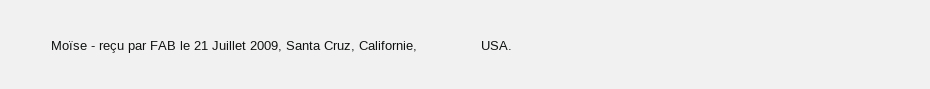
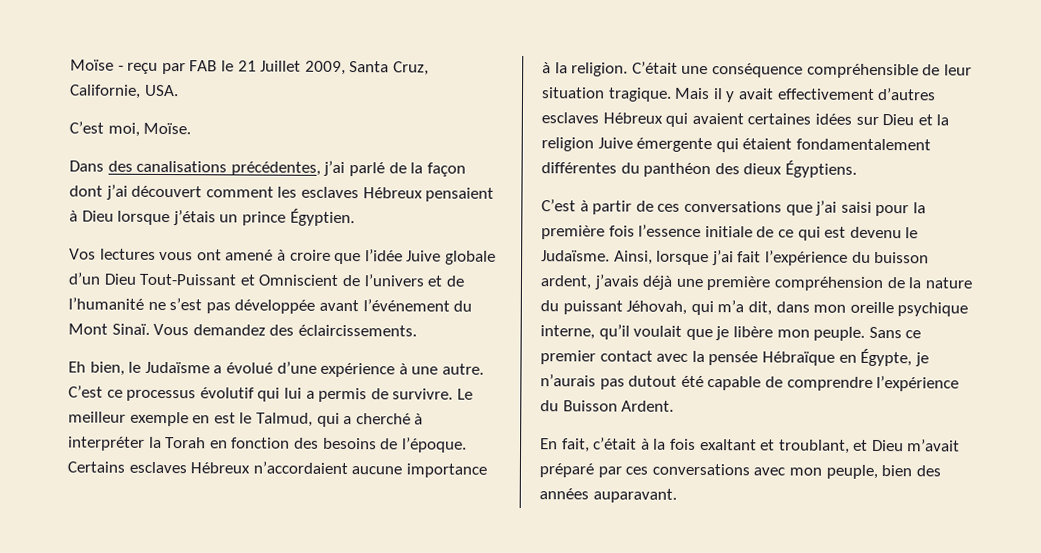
+ C’est moi, Moïse.
+ Dans des canalisations précédentes, j’ai parlé de la façon dont j’ai découvert comment les esclaves Hébreux pensaient à Dieu lorsque j’étais un prince Égyptien.
+ Vos lectures vous ont amené à croire que l’idée Juive globale d’un Dieu Tout-Puissant et Omniscient de l’univers et de l’humanité ne s’est pas développée avant l’événement du Mont Sinaï. Vous demandez des éclaircissements.
+ Eh bien, le Judaïsme a évolué d’une expérience à une autre. C’est ce processus évolutif qui lui a permis de survivre. Le meilleur exemple en est le Talmud, qui a cherché à interpréter la Torah en fonction des besoins de l’époque. Certains esclaves Hébreux n’accordaient aucune importance à la religion. C’était une conséquence compréhensible de leur situation tragique. Mais il y avait effectivement d’autres esclaves Hébreux qui avaient certaines idées sur Dieu et la religion Juive émergente qui étaient fondamentalement différentes du panthéon des dieux Égyptiens.
+ C’est à partir de ces conversations que j’ai saisi pour la première fois l’essence initiale de ce qui est devenu le Judaïsme. Ainsi, lorsque j’ai fait l’expérience du buisson ardent, j’avais déjà une première compréhension de la nature du puissant Jéhovah, qui m’a dit, dans mon oreille psychique interne, qu’il voulait que je libère mon peuple. Sans ce premier contact avec la pensée Hébraïque en Égypte, je n’aurais pas dutout été capable de comprendre l’expérience du Buisson Ardent.
+ En fait, c’était à la fois exaltant et troublant, et Dieu m’avait préparé par ces conversations avec mon peuple, bien des années auparavant.

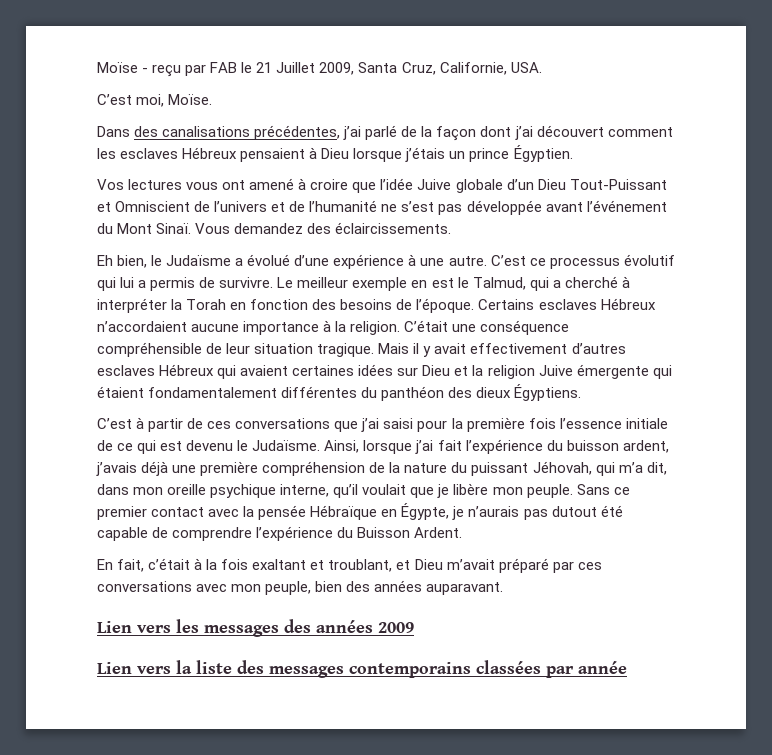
+ Lien vers les messages des années 2009
+ Lien vers la liste des messages contemporains classées par année

